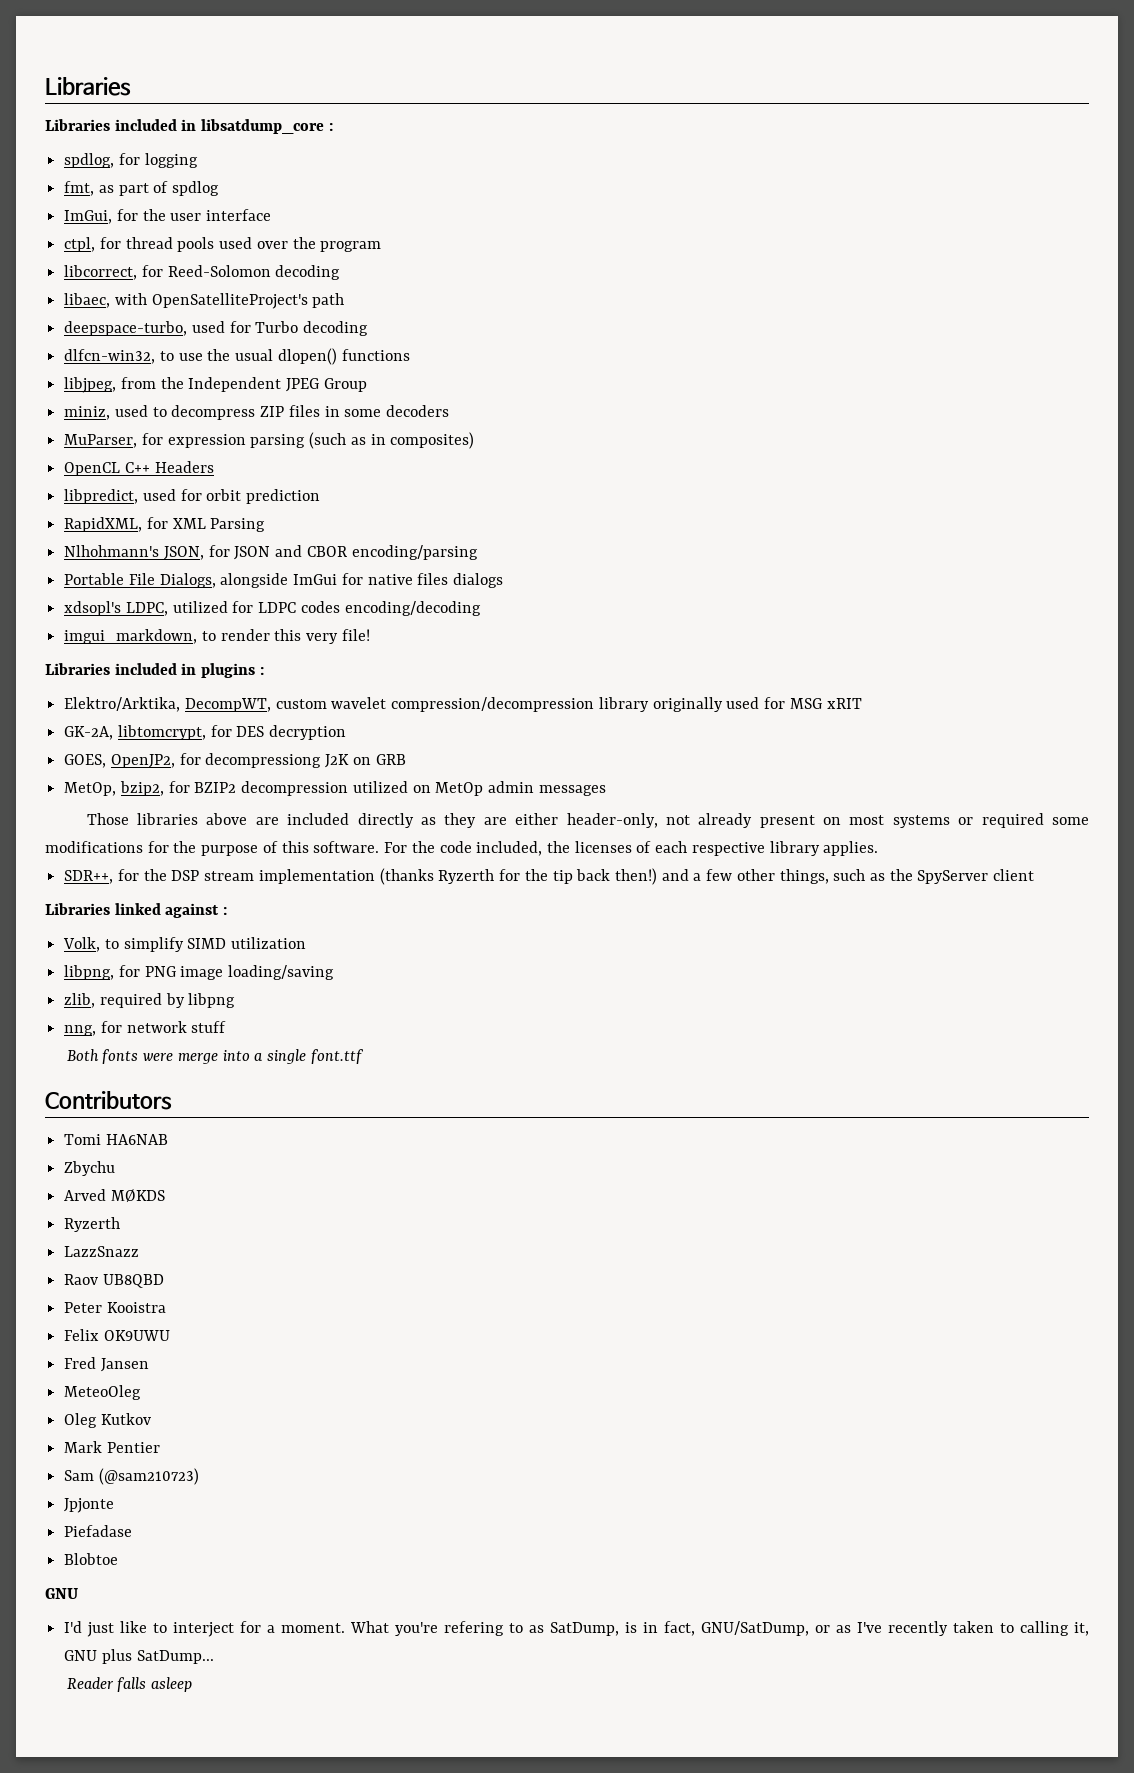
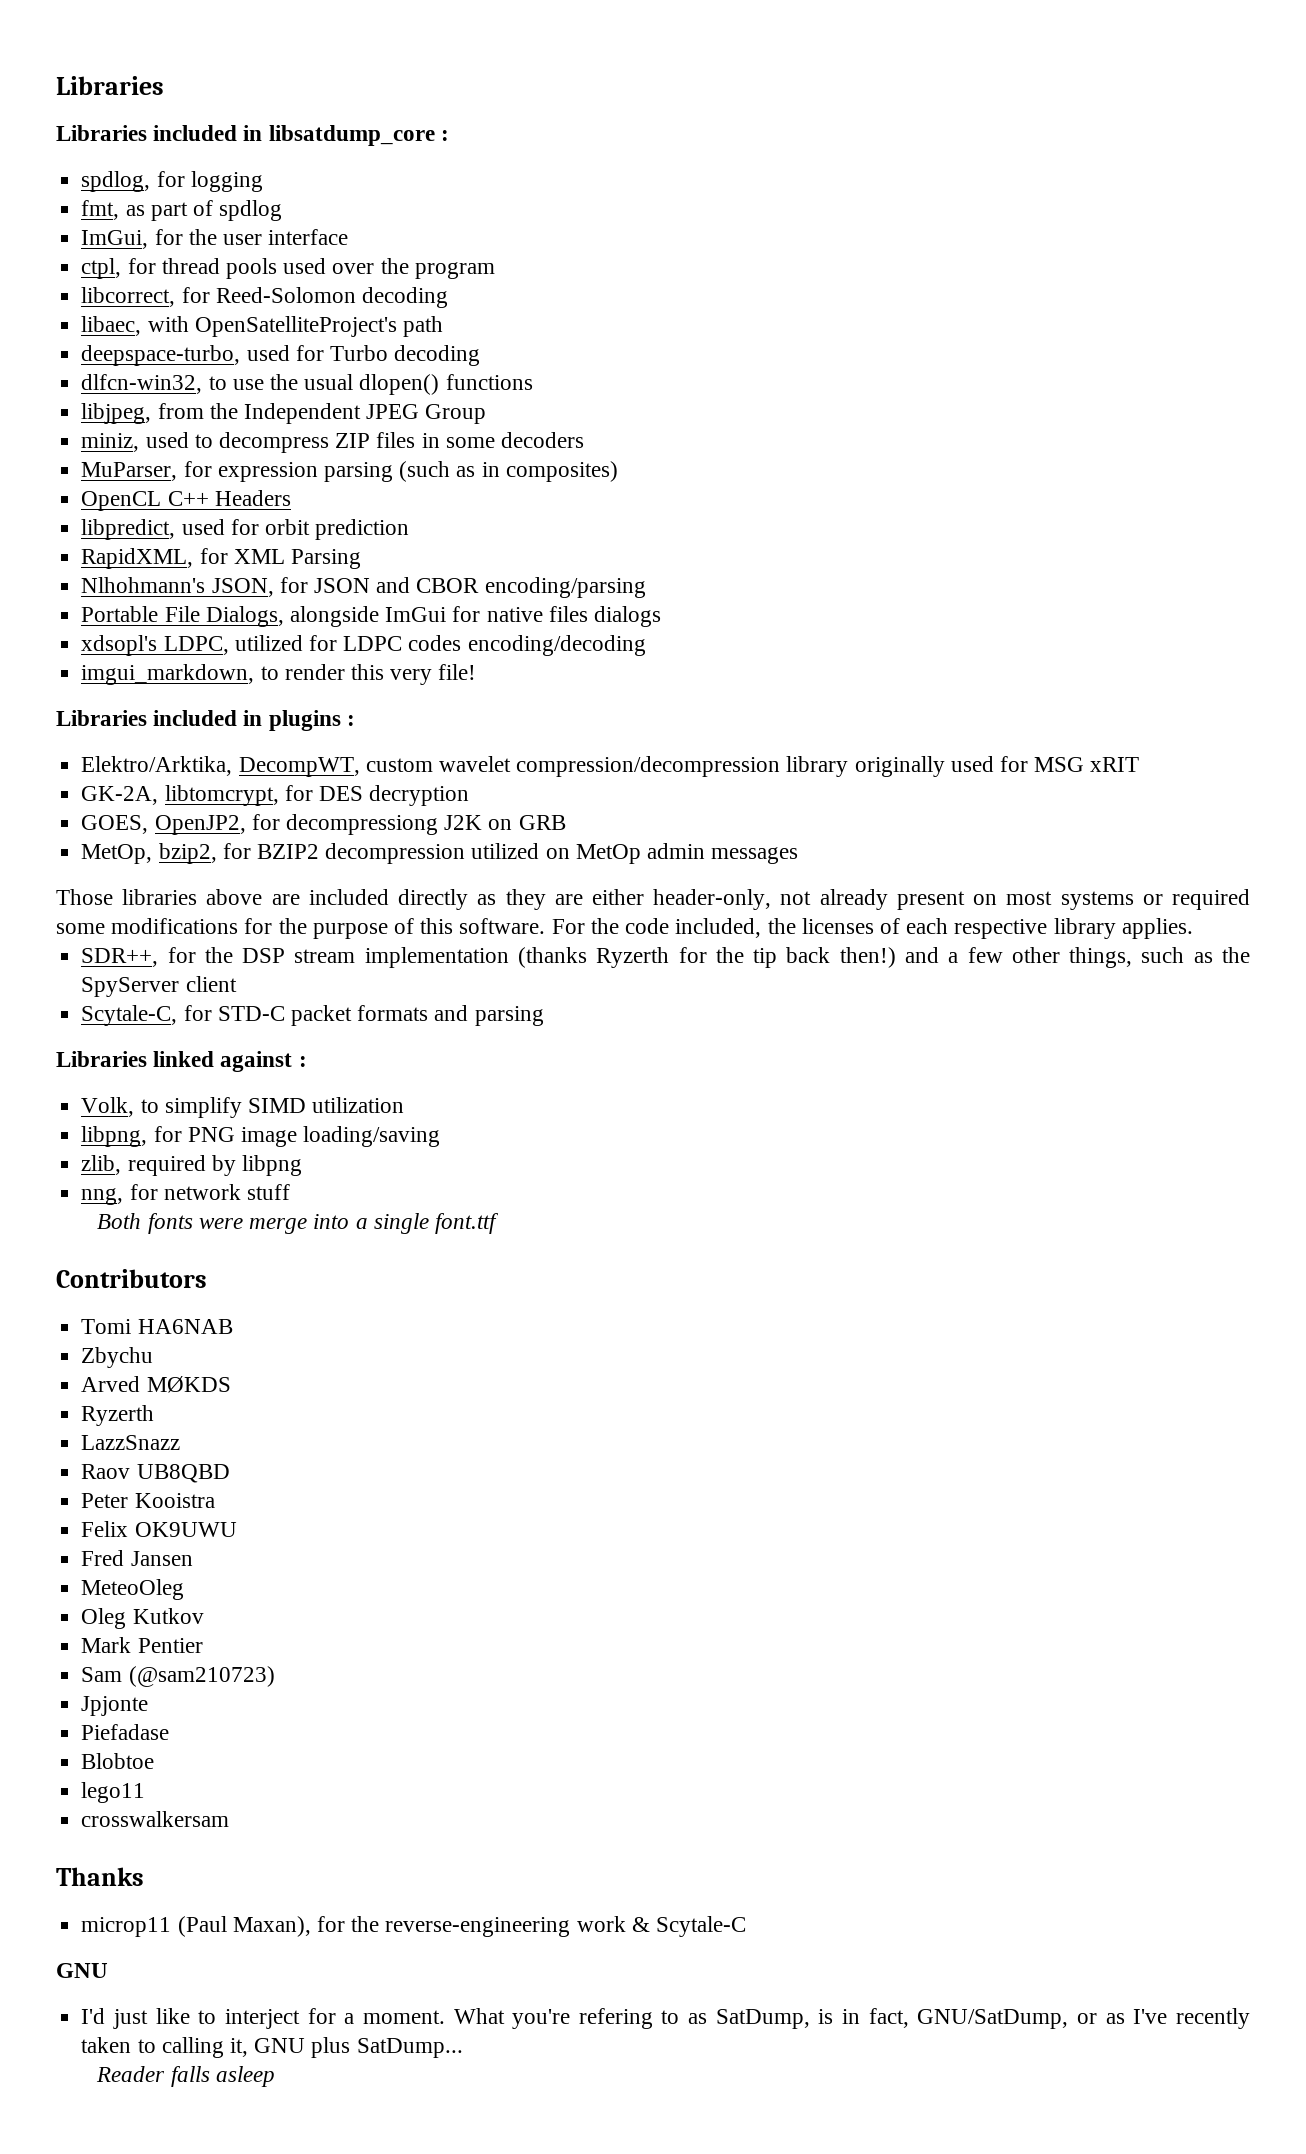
+ Scytale-C, for STD-C packet formats and parsing
+ lego11
+ crosswalkersam
+ Thanks
+ microp11 (Paul Maxan), for the reverse-engineering work & Scytale-C

